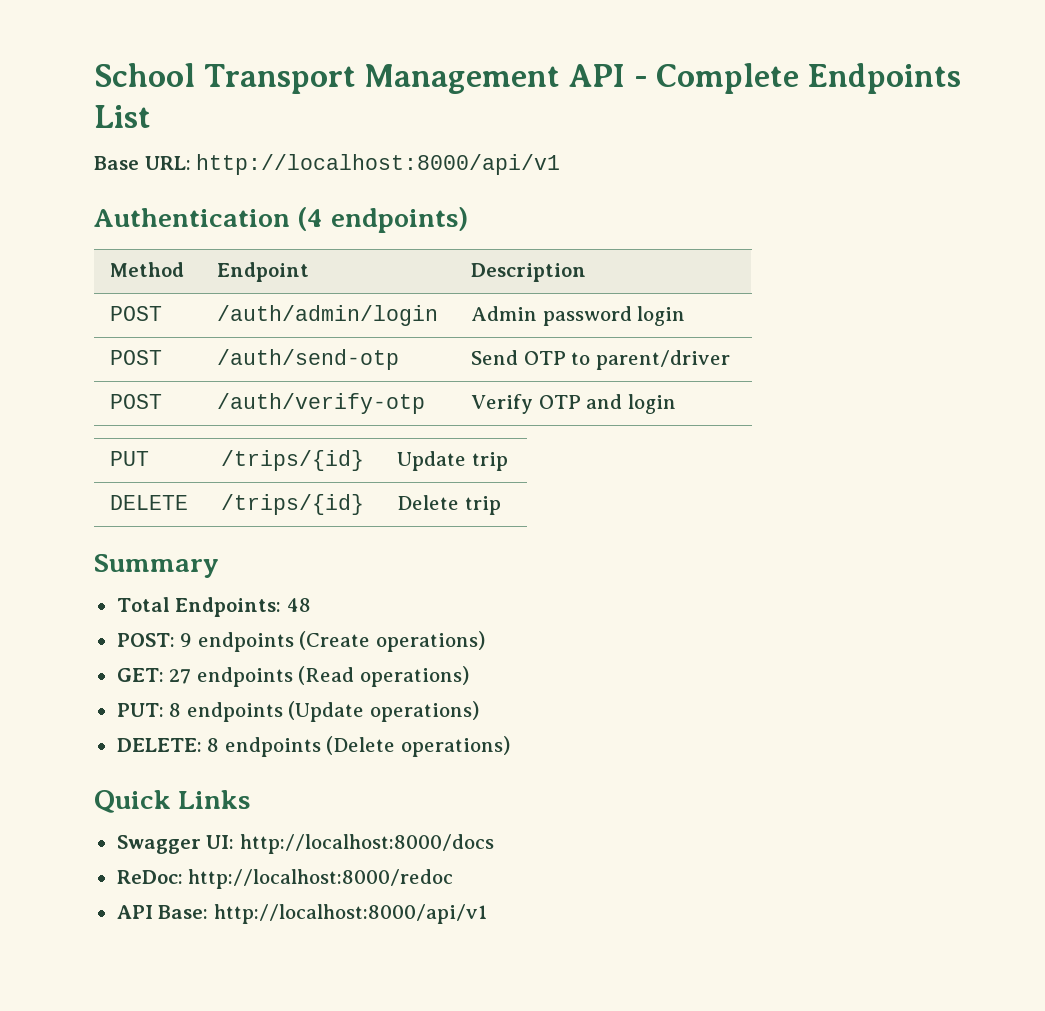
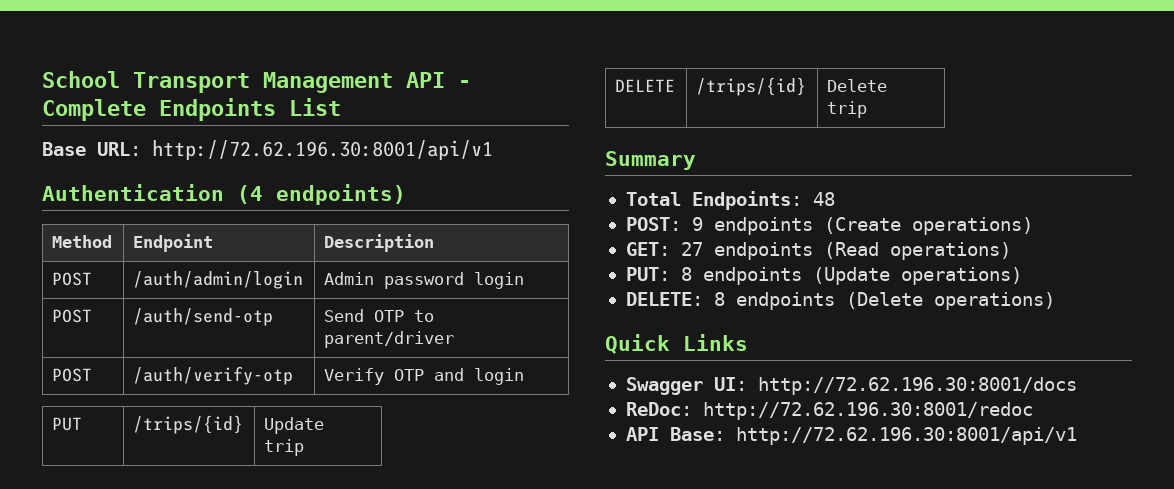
- Base URL: http://localhost:8000/api/v1
+ Base URL: http://72.62.196.30:8001/api/v1
- Swagger UI: http://localhost:8000/docs
+ Swagger UI: http://72.62.196.30:8001/docs
- ReDoc: http://localhost:8000/redoc
+ ReDoc: http://72.62.196.30:8001/redoc
- API Base: http://localhost:8000/api/v1
+ API Base: http://72.62.196.30:8001/api/v1

